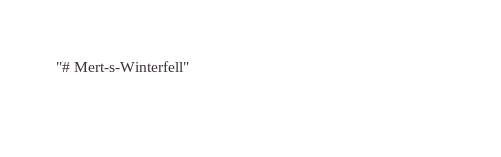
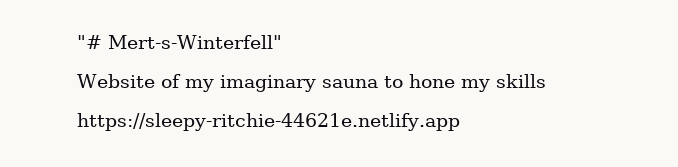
+ Website of my imaginary sauna to hone my skills
+ https://sleepy-ritchie-44621e.netlify.app

